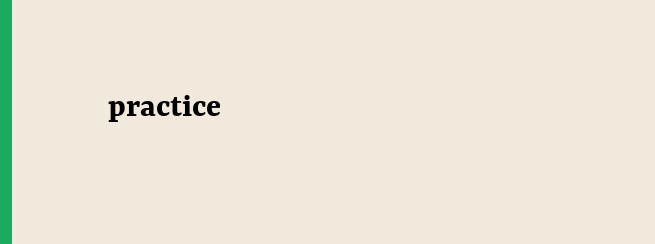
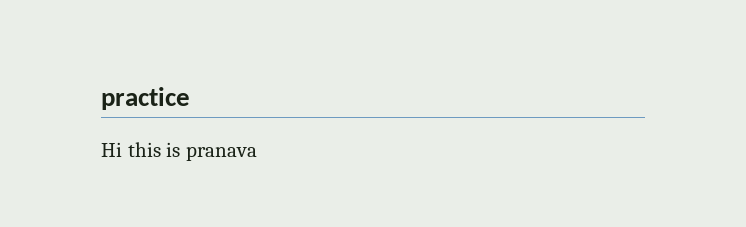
+ Hi this is pranava

